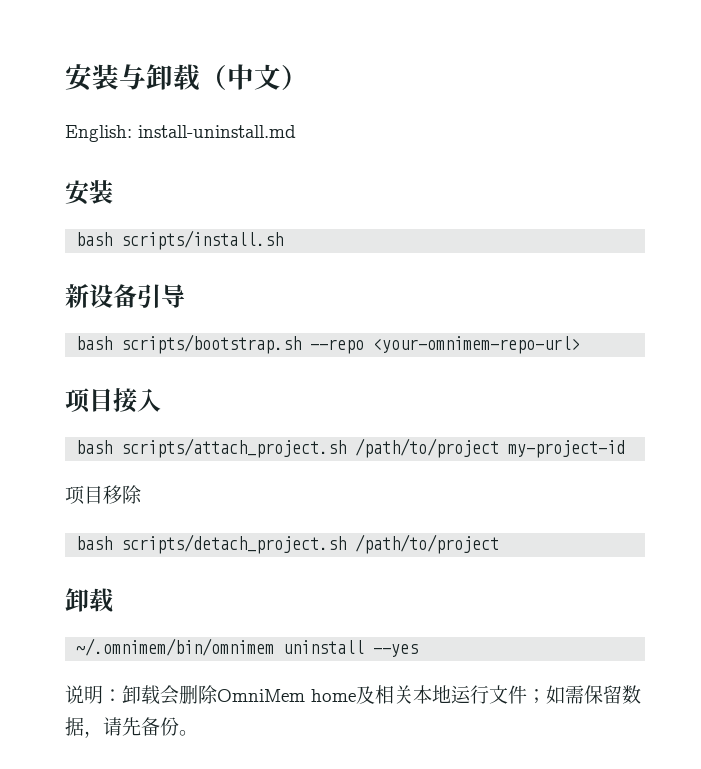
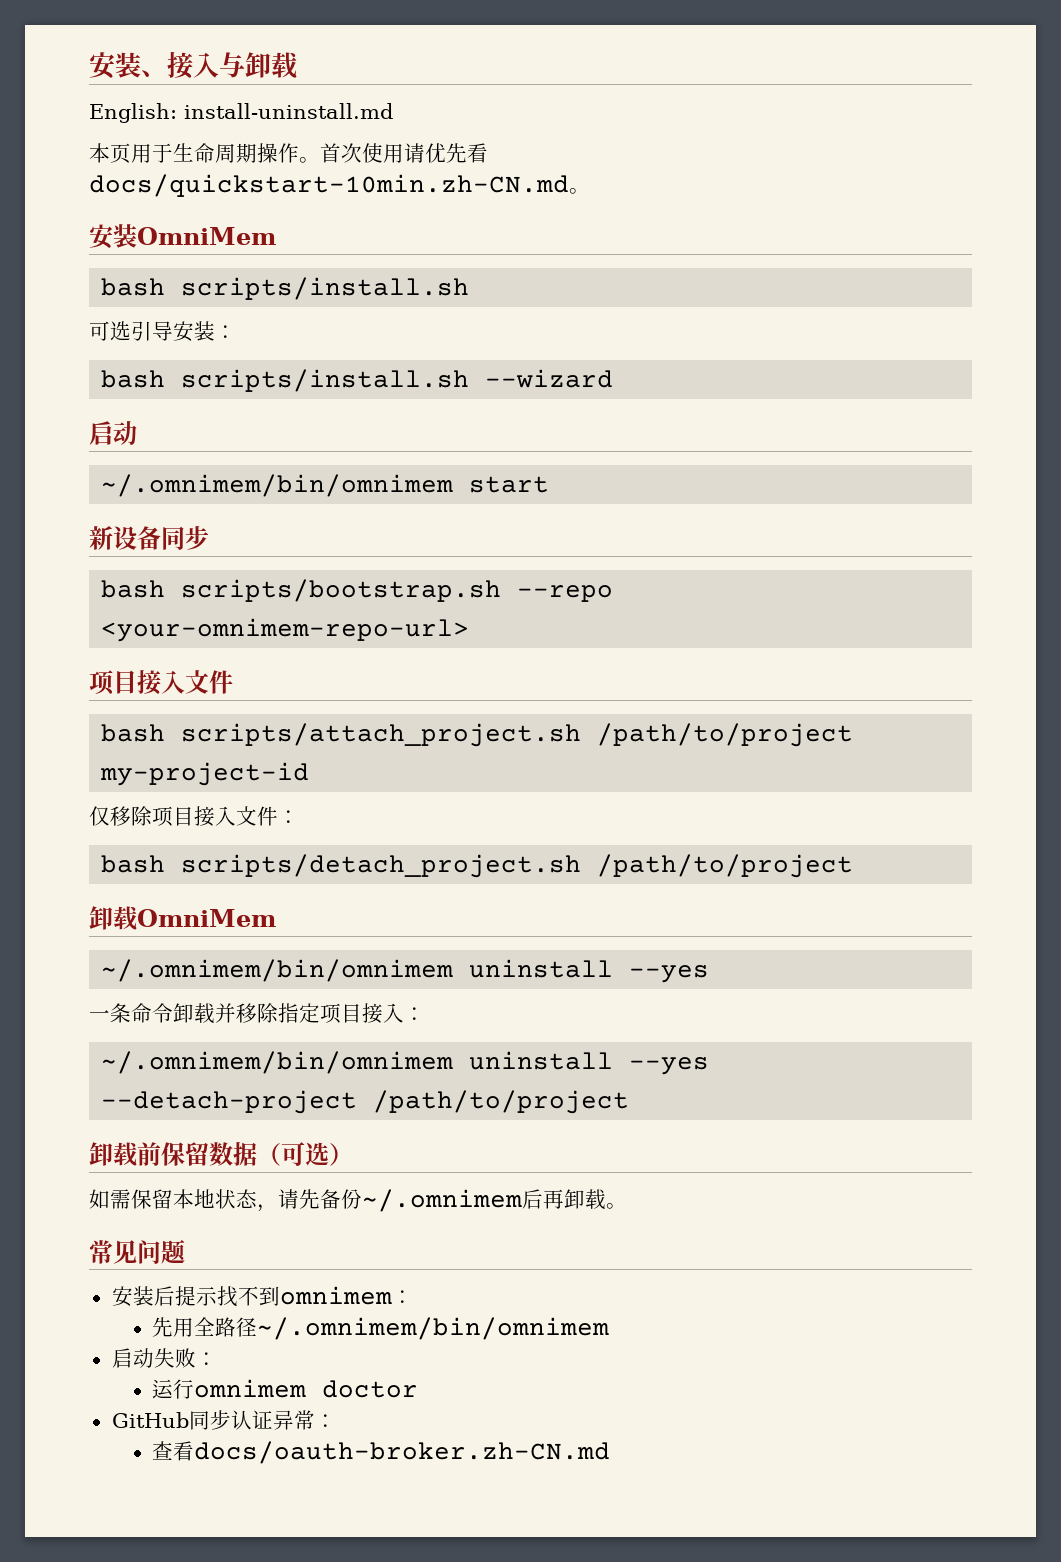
- 安装与卸载（中文）
+ 安装、接入与卸载
  English: install-uninstall.md
- 安装
+ 本页用于生命周期操作。首次使用请优先看docs/quickstart-10min.zh-CN.md。
+ 安装OmniMem
  bash scripts/install.sh
+ 可选引导安装：
+ bash scripts/install.sh --wizard
+ 启动
+ ~/.omnimem/bin/omnimem start
- 新设备引导
+ 新设备同步
  bash scripts/bootstrap.sh --repo <your-omnimem-repo-url>
- 项目接入
+ 项目接入文件
- 项目移除
+ 仅移除项目接入文件：
  bash scripts/detach_project.sh /path/to/project
- 卸载
+ 卸载OmniMem
- 说明：卸载会删除OmniMem home及相关本地运行文件；如需保留数据，请先备份。
+ 一条命令卸载并移除指定项目接入：
+ ~/.omnimem/bin/omnimem uninstall --yes --detach-project /path/to/project
+ 卸载前保留数据（可选）
+ 如需保留本地状态，请先备份~/.omnimem后再卸载。
+ 常见问题
+ 安装后提示找不到omnimem：
+ 先用全路径~/.omnimem/bin/omnimem
+ 启动失败：
+ 运行omnimem doctor
+ GitHub同步认证异常：
+ 查看docs/oauth-broker.zh-CN.md

